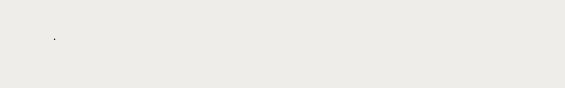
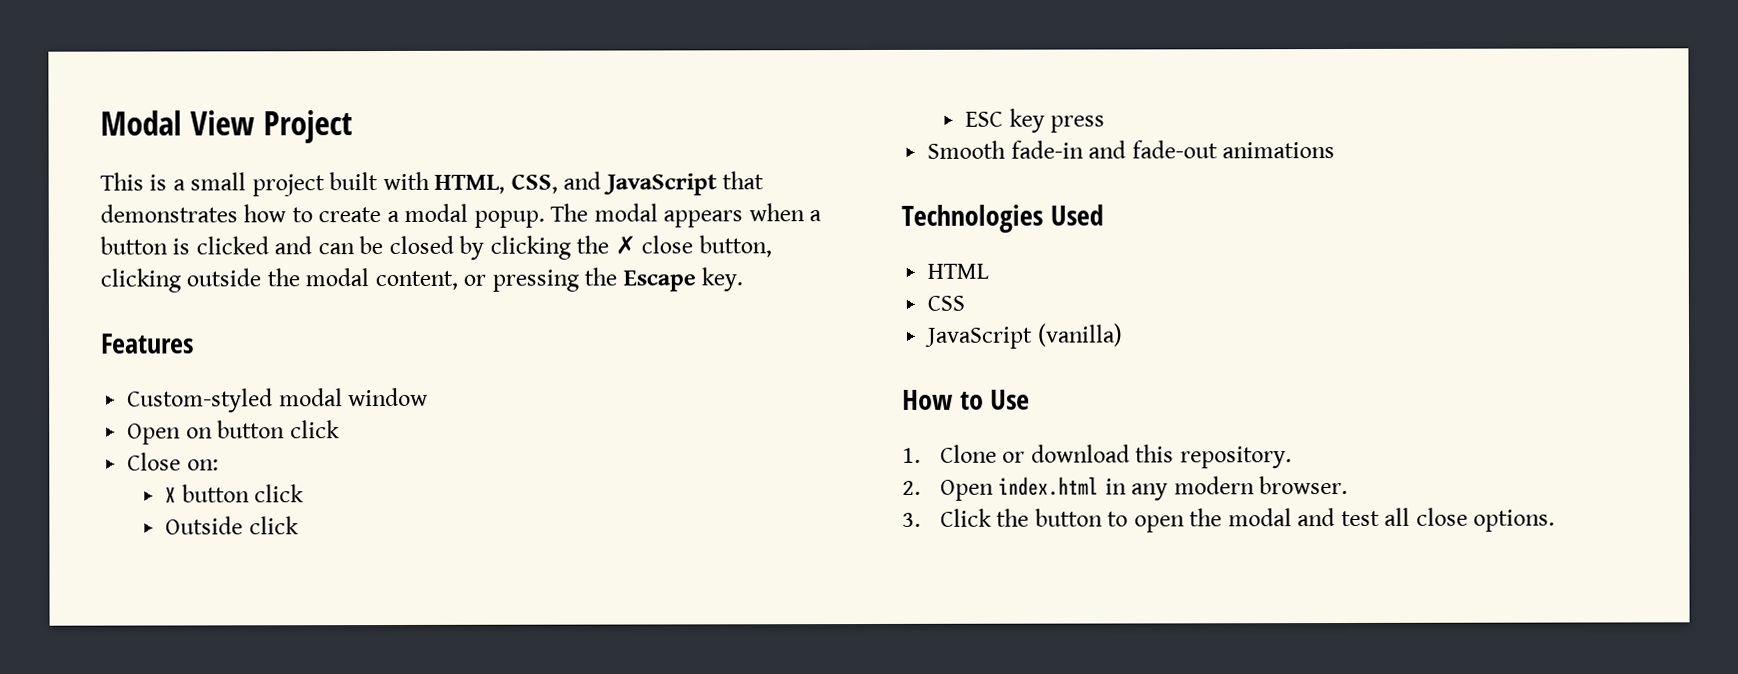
- .
+ Modal View Project
+ This is a small project built with HTML, CSS, and JavaScript that demonstrates how to create a modal popup. The modal appears when a button is clicked and can be closed by clicking the ✗ close button, clicking outside the modal content, or pressing the Escape key.
+ Features
+ Custom-styled modal window
+ Open on button click
+ Close on:
+ X button click
+ Outside click
+ ESC key press
+ Smooth fade-in and fade-out animations
+ Technologies Used
+ HTML
+ CSS
+ JavaScript (vanilla)
+ How to Use
+ 1. Clone or download this repository.
+ 2. Open index.html in any modern browser.
+ 3. Click the button to open the modal and test all close options.

